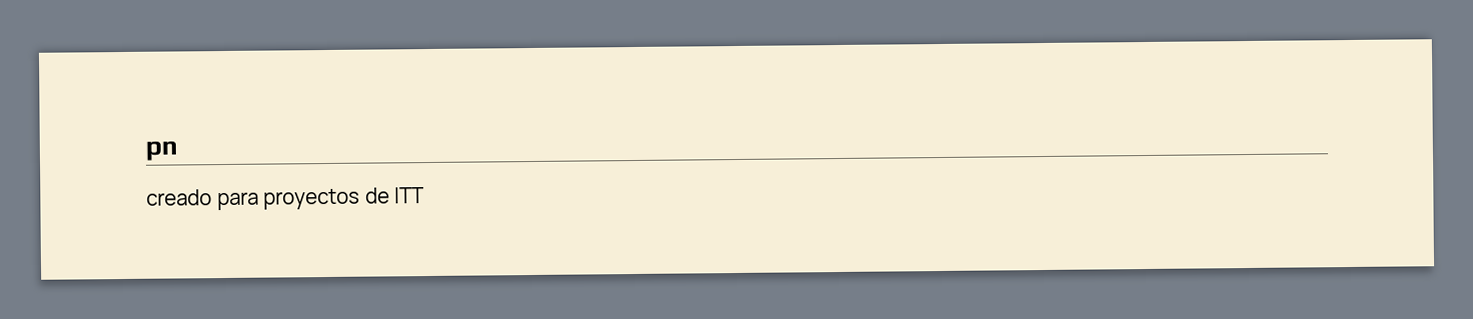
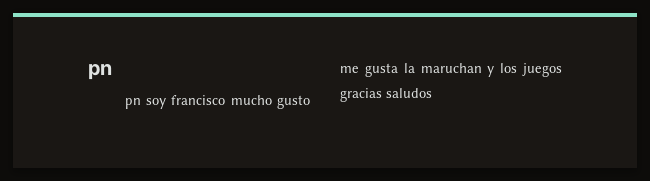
- creado para proyectos de ITT
+ pn soy francisco mucho gusto me gusta la maruchan y los juegos gracias saludos

